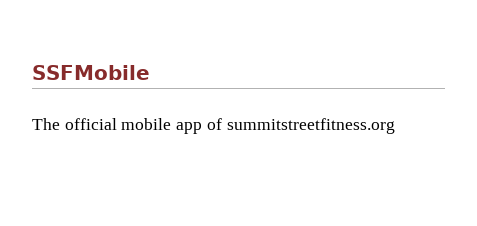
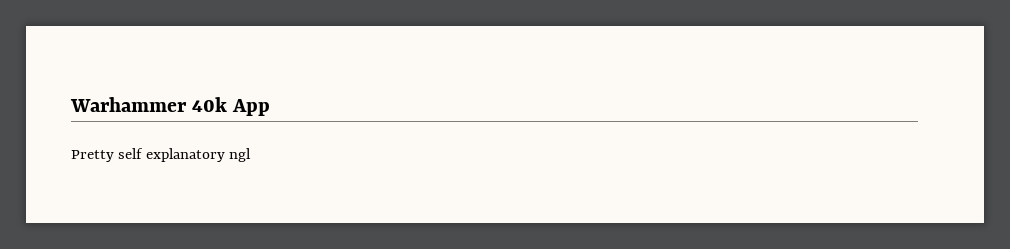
- SSFMobile
- The official mobile app of summitstreetfitness.org
+ Warhammer 40k App
+ Pretty self explanatory ngl

